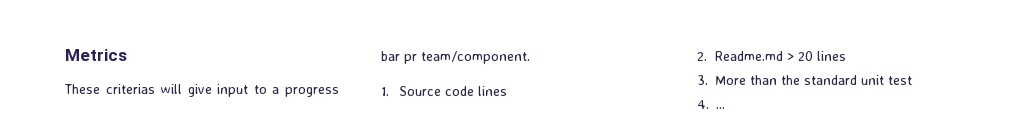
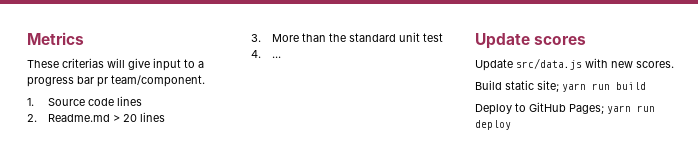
+ Update scores
+ Update src/data.js with new scores.
+ Build static site; yarn run build
+ Deploy to GitHub Pages; yarn run deploy

